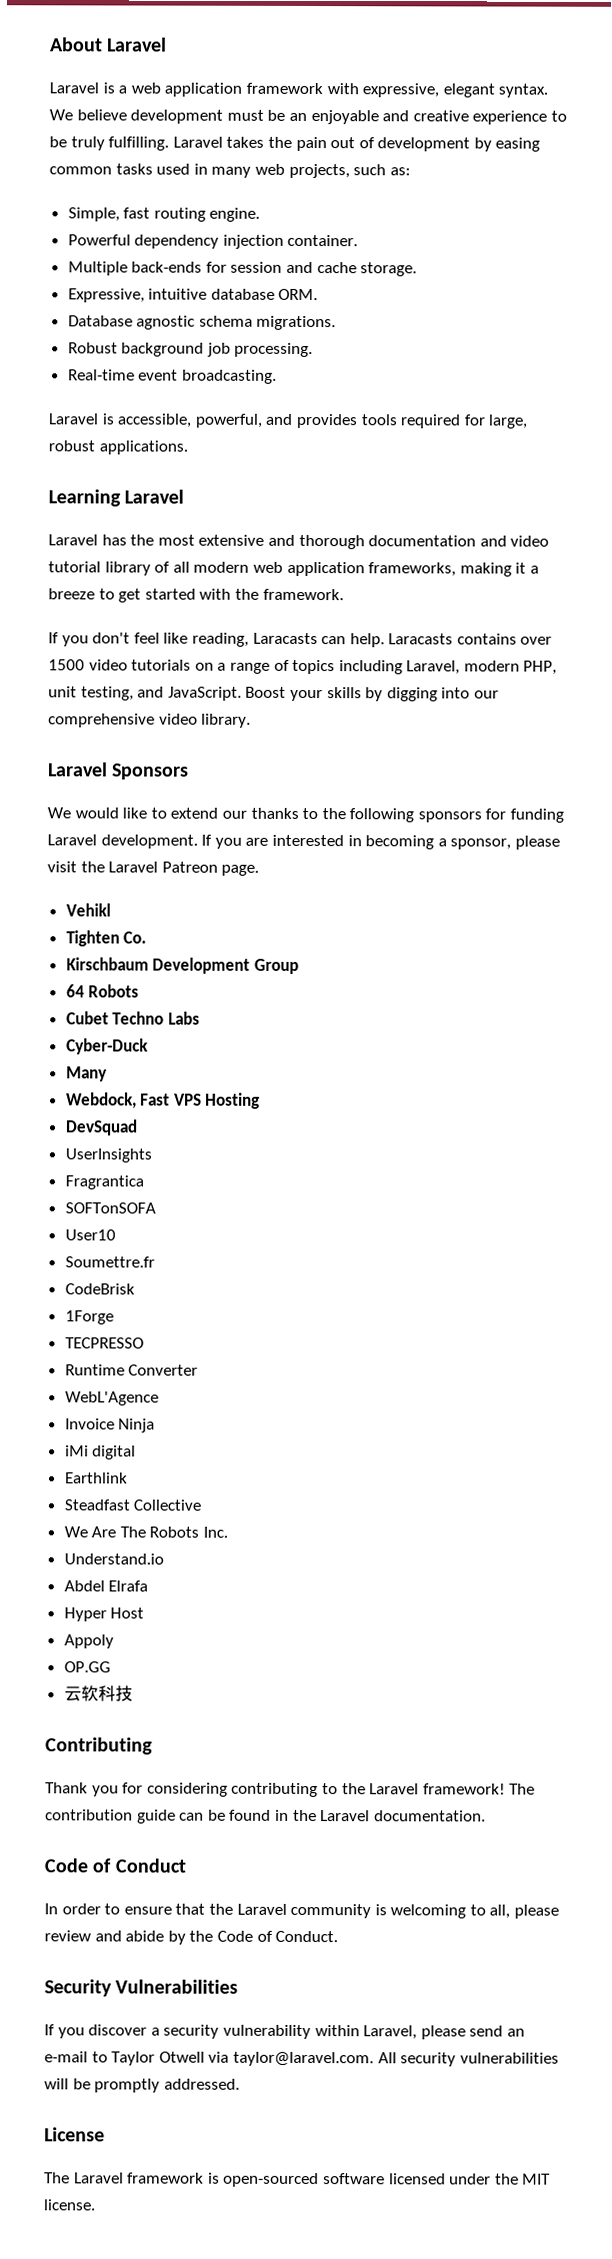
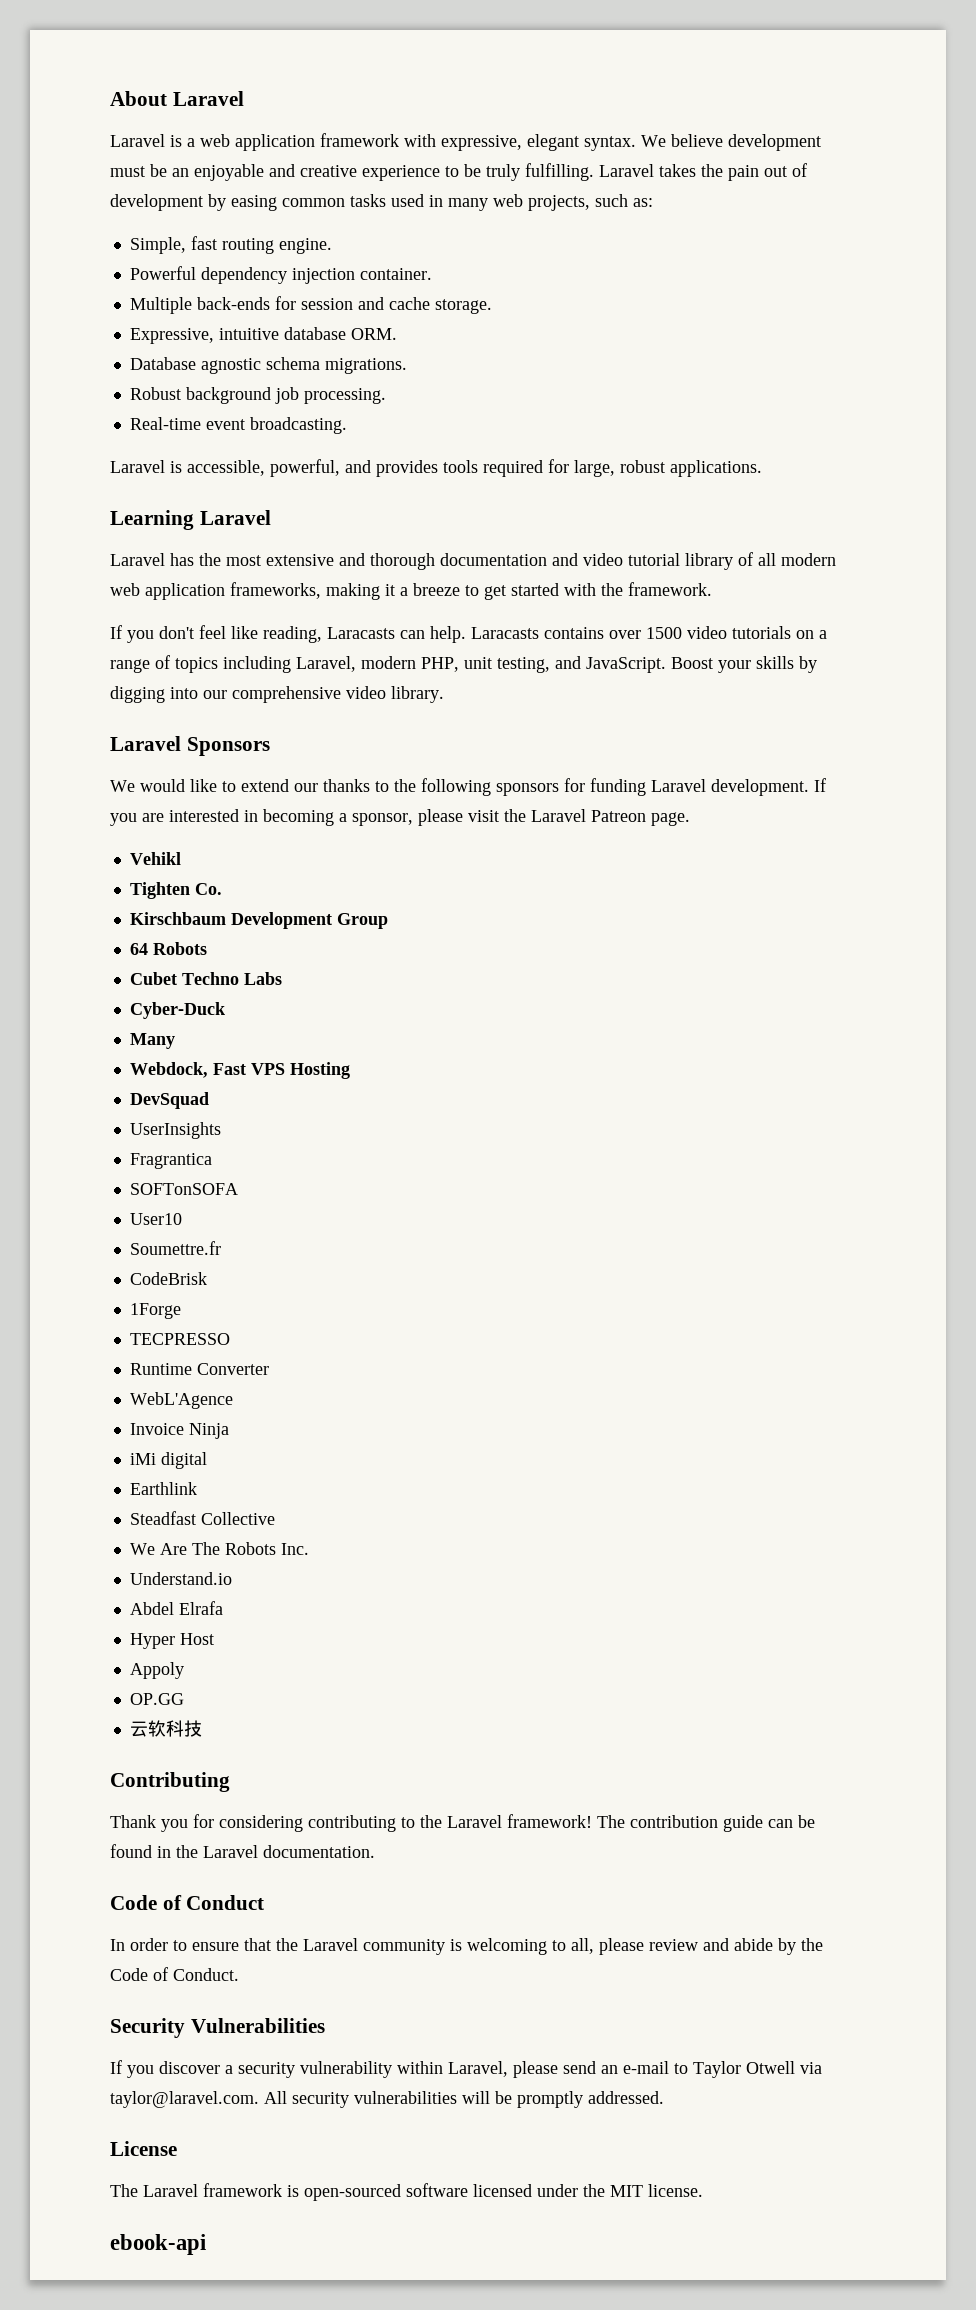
+ ebook-api

